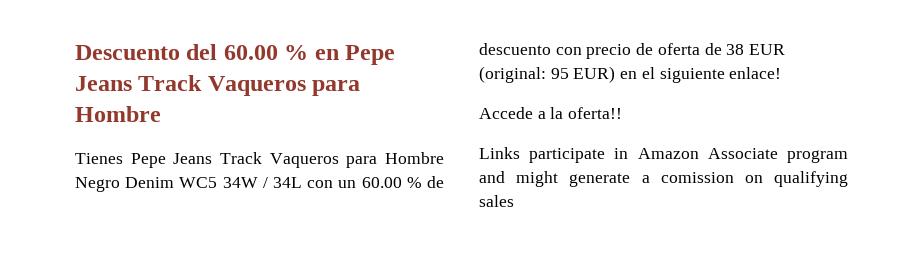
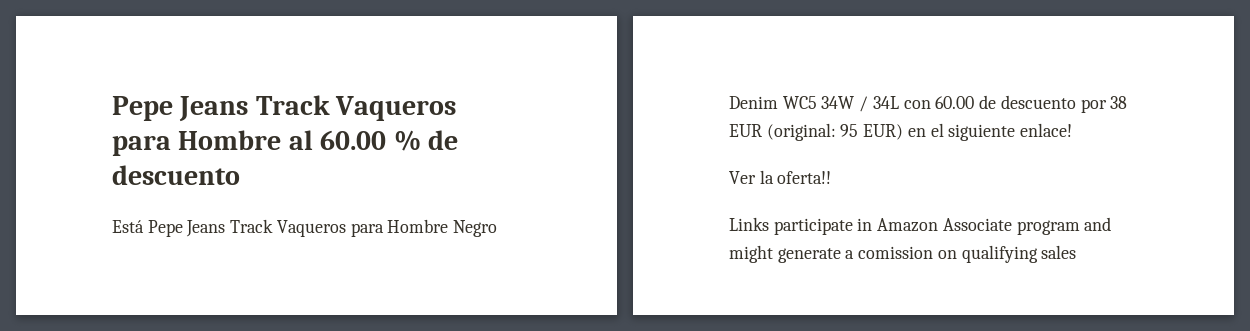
- Descuento del 60.00 % en Pepe Jeans Track Vaqueros para Hombre
- Tienes Pepe Jeans Track Vaqueros para Hombre Negro Denim WC5 34W / 34L con un 60.00 % de descuento con precio de oferta de 38 EUR (original: 95 EUR) en el siguiente enlace!
+ Pepe Jeans Track Vaqueros para Hombre al 60.00 % de descuento
+ Está Pepe Jeans Track Vaqueros para Hombre Negro Denim WC5 34W / 34L con 60.00 de descuento por 38 EUR (original: 95 EUR) en el siguiente enlace!
- Accede a la oferta!!
+ Ver la oferta!!

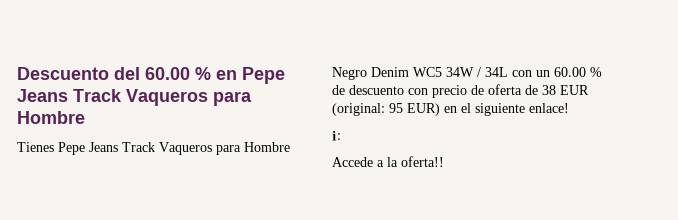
- Pepe Jeans Track Vaqueros para Hombre al 60.00 % de descuento
- Está Pepe Jeans Track Vaqueros para Hombre Negro Denim WC5 34W / 34L con 60.00 de descuento por 38 EUR (original: 95 EUR) en el siguiente enlace!
+ Descuento del 60.00 % en Pepe Jeans Track Vaqueros para Hombre
+ Tienes Pepe Jeans Track Vaqueros para Hombre Negro Denim WC5 34W / 34L con un 60.00 % de descuento con precio de oferta de 38 EUR (original: 95 EUR) en el siguiente enlace!
- Ver la oferta!!
+ ℹ:
+ Accede a la oferta!!
- Links participate in Amazon Associate program and might generate a comission on qualifying sales

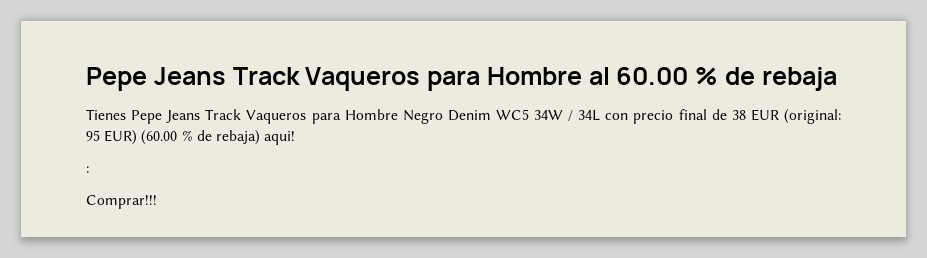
- Descuento del 60.00 % en Pepe Jeans Track Vaqueros para Hombre
+ Pepe Jeans Track Vaqueros para Hombre al 60.00 % de rebaja
- Tienes Pepe Jeans Track Vaqueros para Hombre Negro Denim WC5 34W / 34L con un 60.00 % de descuento con precio de oferta de 38 EUR (original: 95 EUR) en el siguiente enlace!
- ℹ:
- Accede a la oferta!!
+ Tienes Pepe Jeans Track Vaqueros para Hombre Negro Denim WC5 34W / 34L con precio final de 38 EUR (original: 95 EUR) (60.00 % de rebaja) aqui!
+ :
+ Comprar!!!

